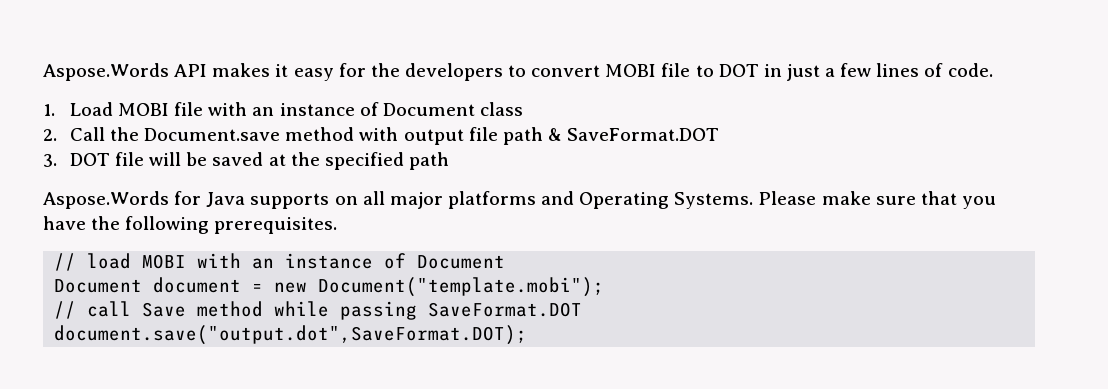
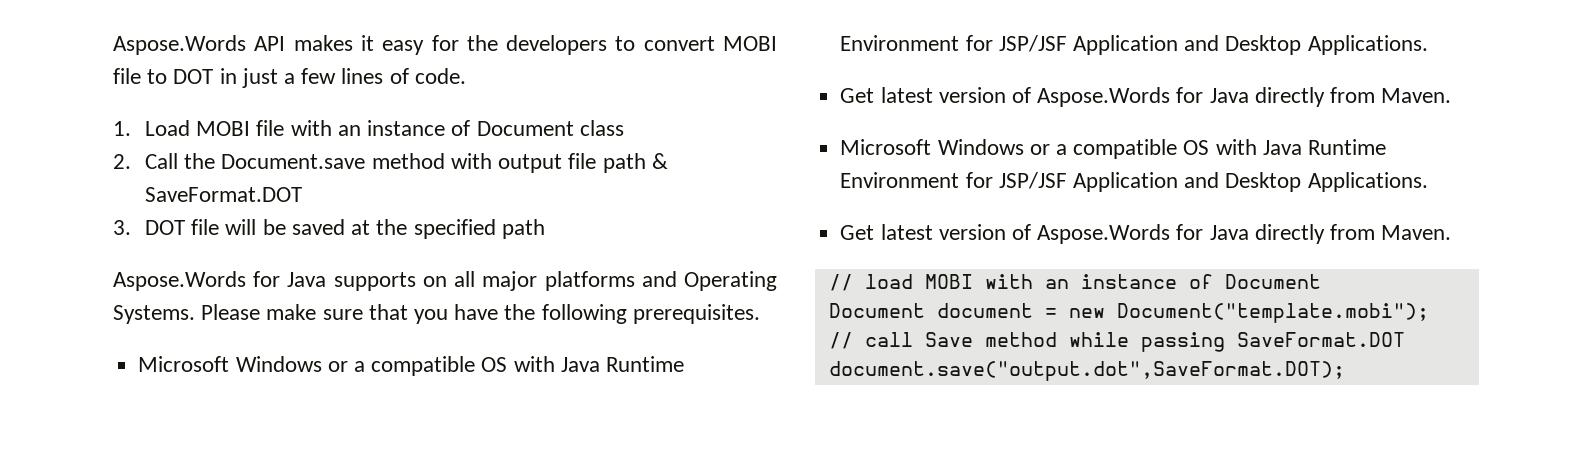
  Please make sure that you have the following prerequisites.
+ Microsoft Windows or a compatible OS with Java Runtime Environment for JSP/JSF Application and Desktop Applications.
+ Get latest version of Aspose.Words for Java directly from Maven.
+ Microsoft Windows or a compatible OS with Java Runtime Environment for JSP/JSF Application and Desktop Applications.
+ Get latest version of Aspose.Words for Java directly from Maven.

